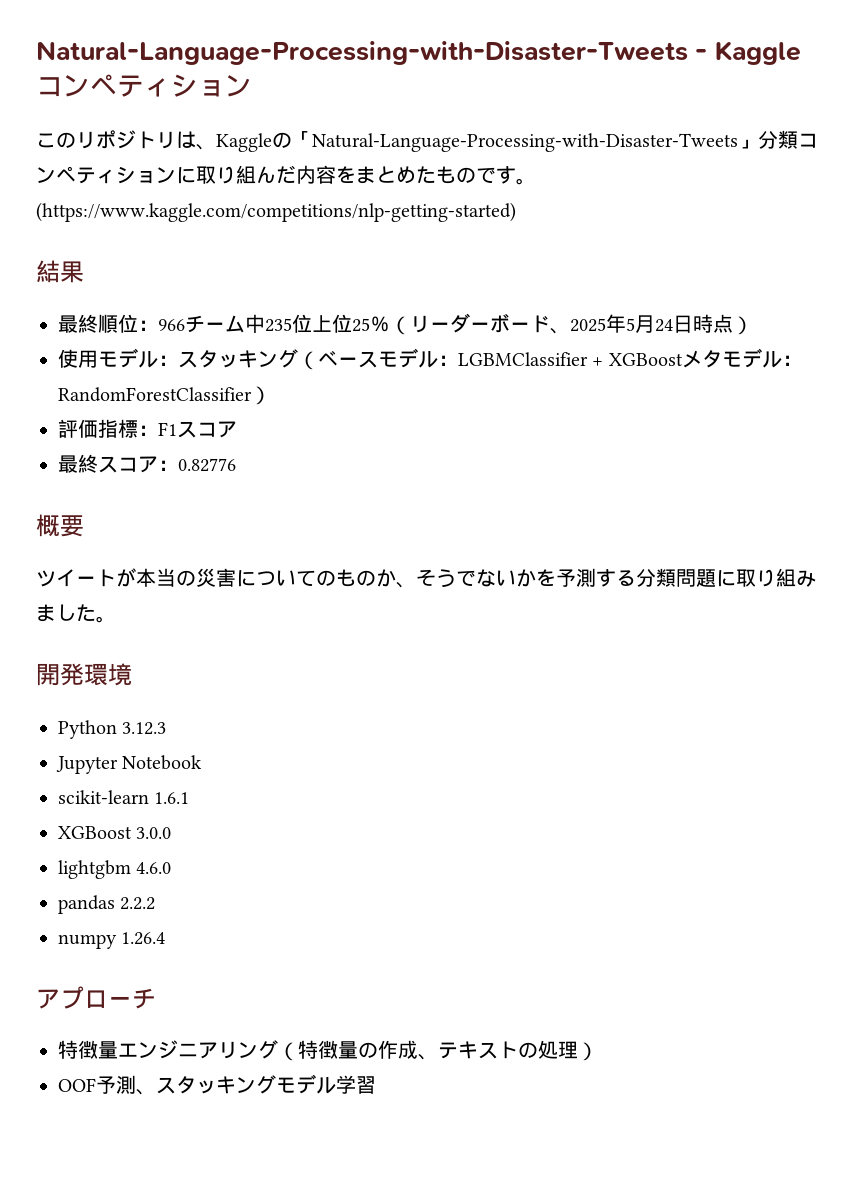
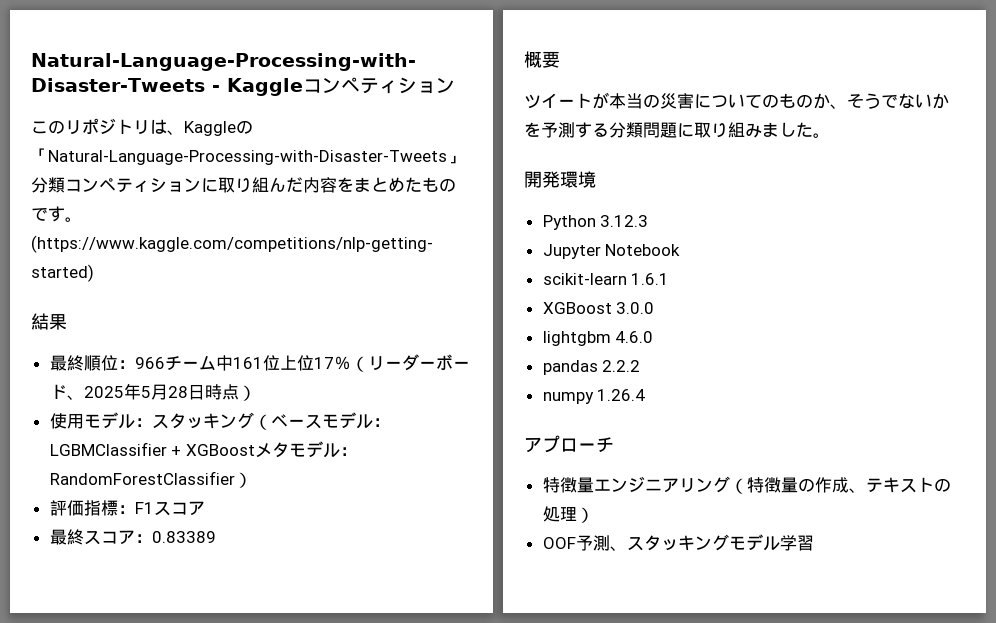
- 最終順位：966チーム中235位上位25％（リーダーボード、2025年5月24日時点）
+ 最終順位：966チーム中161位上位17％（リーダーボード、2025年5月28日時点）
- 最終スコア：0.82776
+ 最終スコア：0.83389

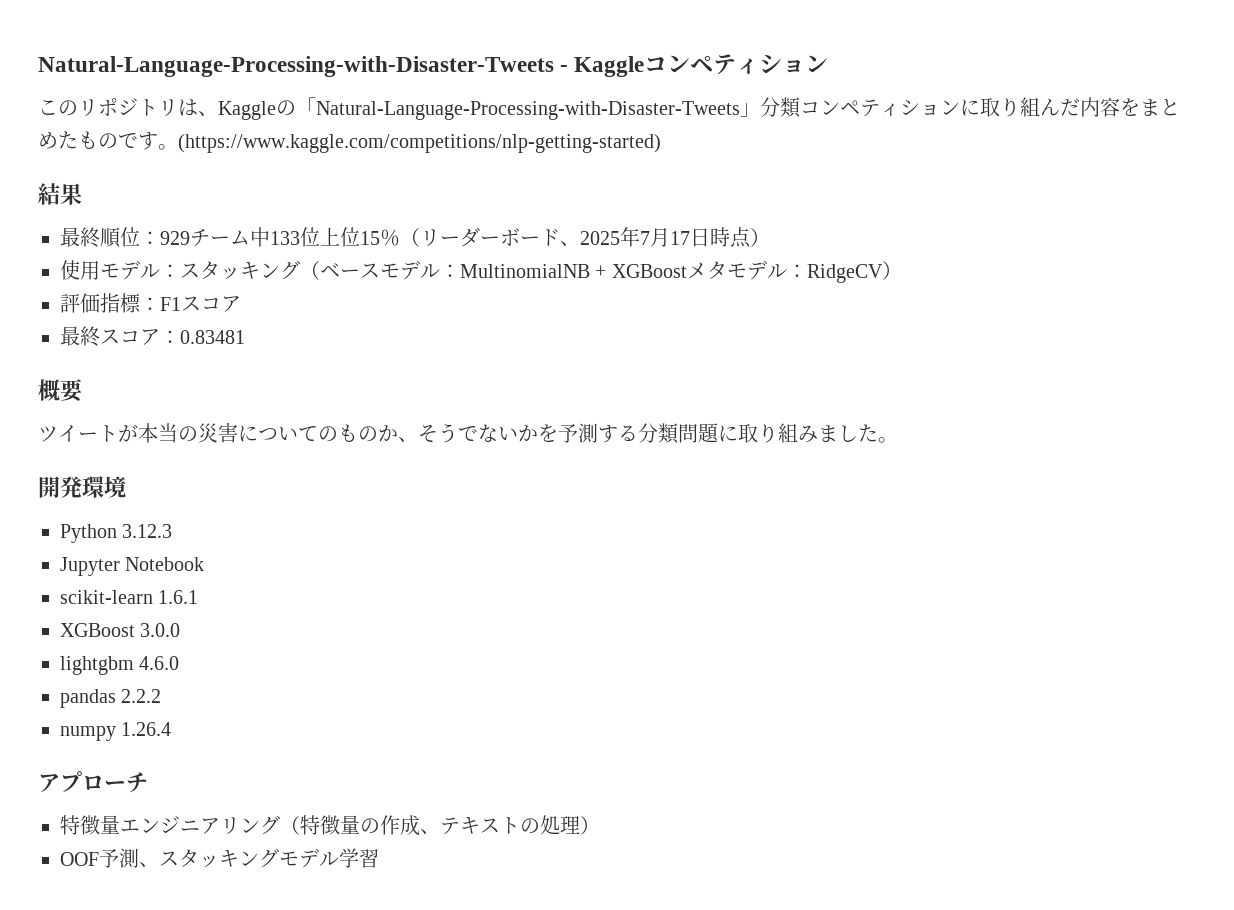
- 最終順位：966チーム中161位上位17％（リーダーボード、2025年5月28日時点）
+ 最終順位：929チーム中133位上位15％（リーダーボード、2025年7月17日時点）
- 使用モデル：スタッキング（ベースモデル：LGBMClassifier + XGBoostメタモデル：RandomForestClassifier）
+ 使用モデル：スタッキング（ベースモデル：MultinomialNB + XGBoostメタモデル：RidgeCV）
- 最終スコア：0.83389
+ 最終スコア：0.83481

